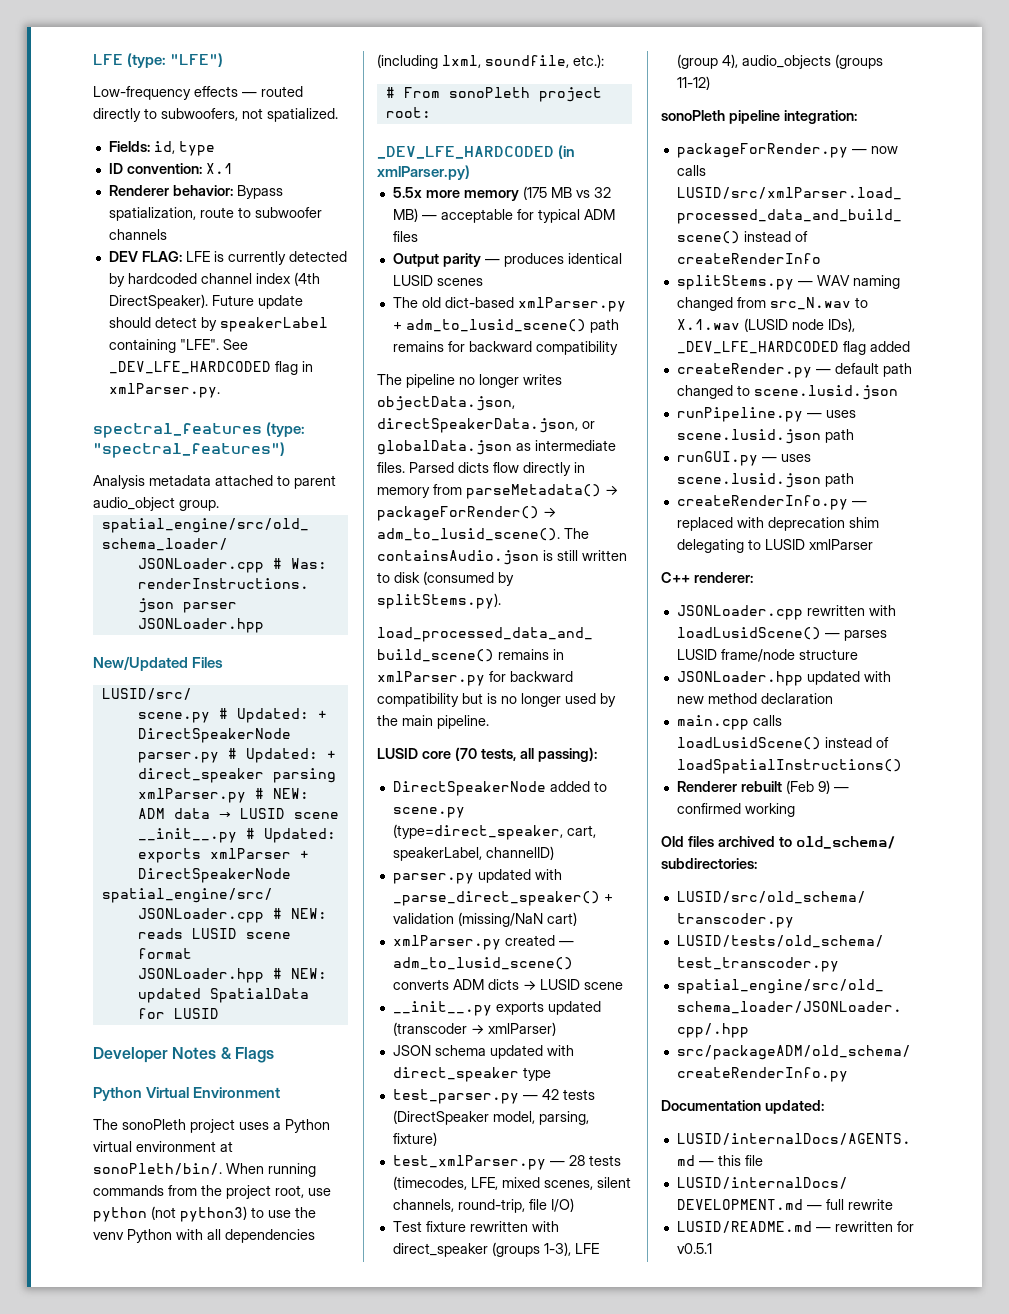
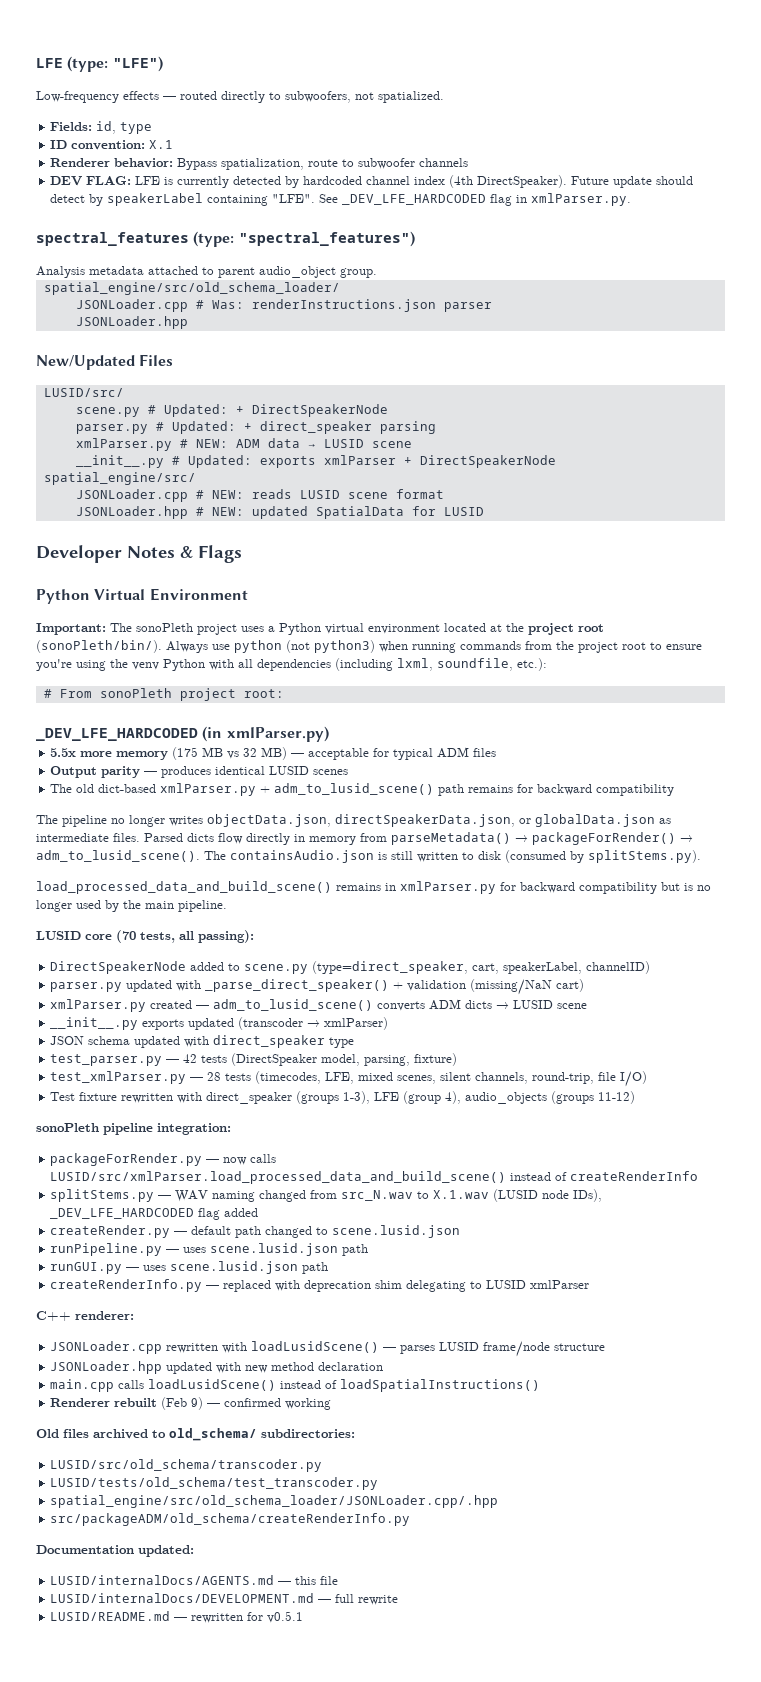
- The sonoPleth project uses a Python virtual environment at sonoPleth/bin/. When running commands from the project root, use python (not python3) to use the venv Python with all dependencies (including lxml, soundfile, etc.):
+ Important: The sonoPleth project uses a Python virtual environment located at the project root (sonoPleth/bin/). Always use python (not python3) when running commands from the project root to ensure you're using the venv Python with all dependencies (including lxml, soundfile, etc.):

